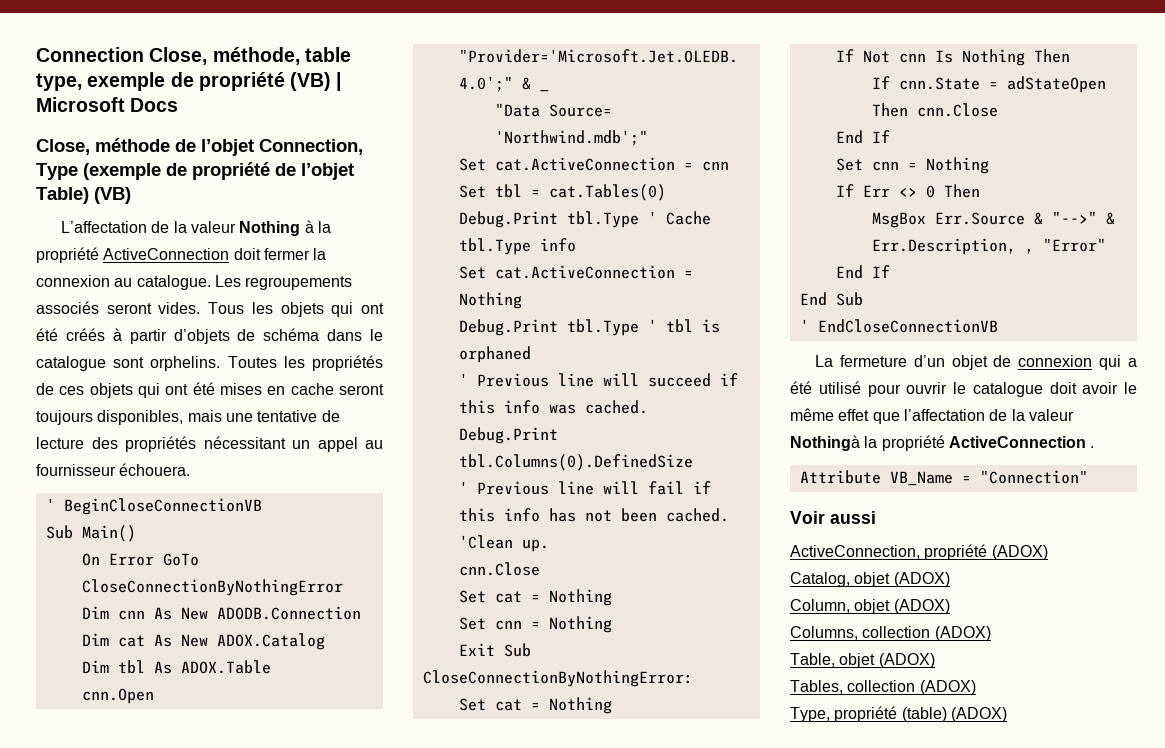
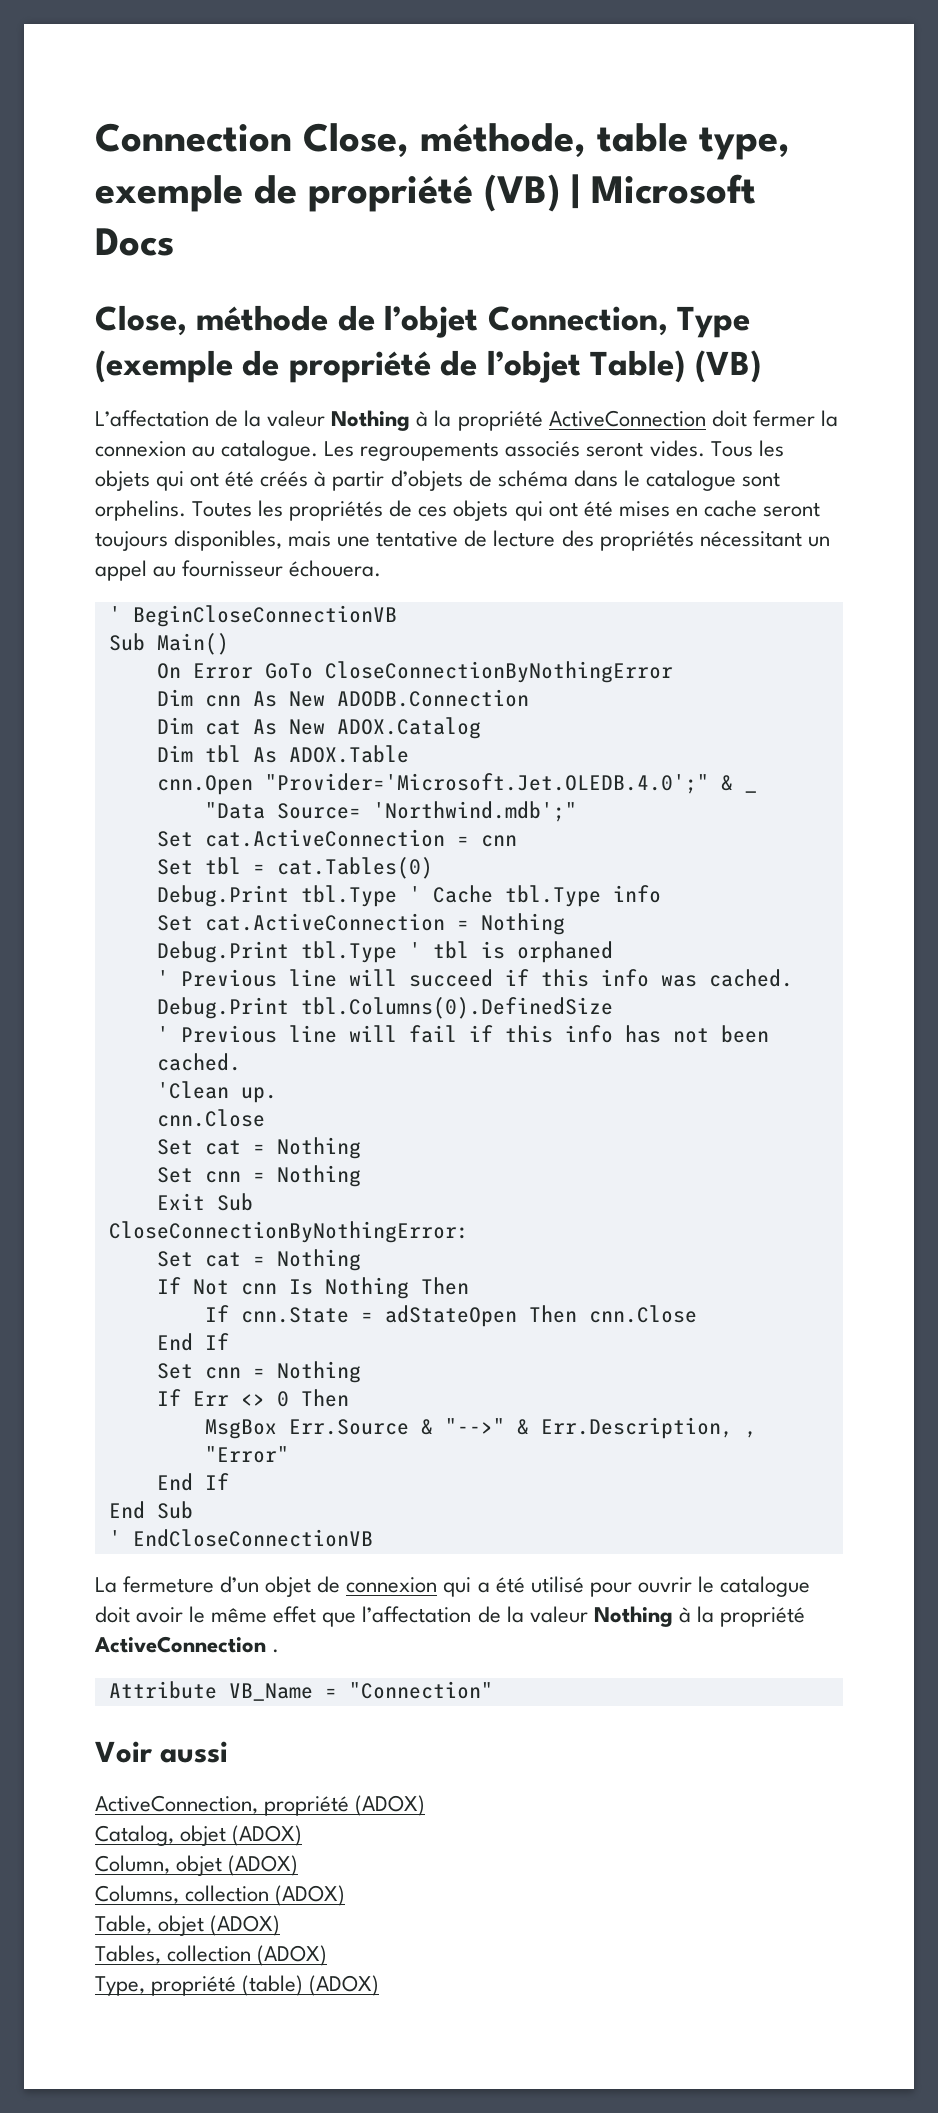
- La fermeture d’un objet de connexion qui a été utilisé pour ouvrir le catalogue doit avoir le même effet que l’affectation de la valeur Nothingà la propriété ActiveConnection .
+ La fermeture d’un objet de connexion qui a été utilisé pour ouvrir le catalogue doit avoir le même effet que l’affectation de la valeur Nothing à la propriété ActiveConnection .

